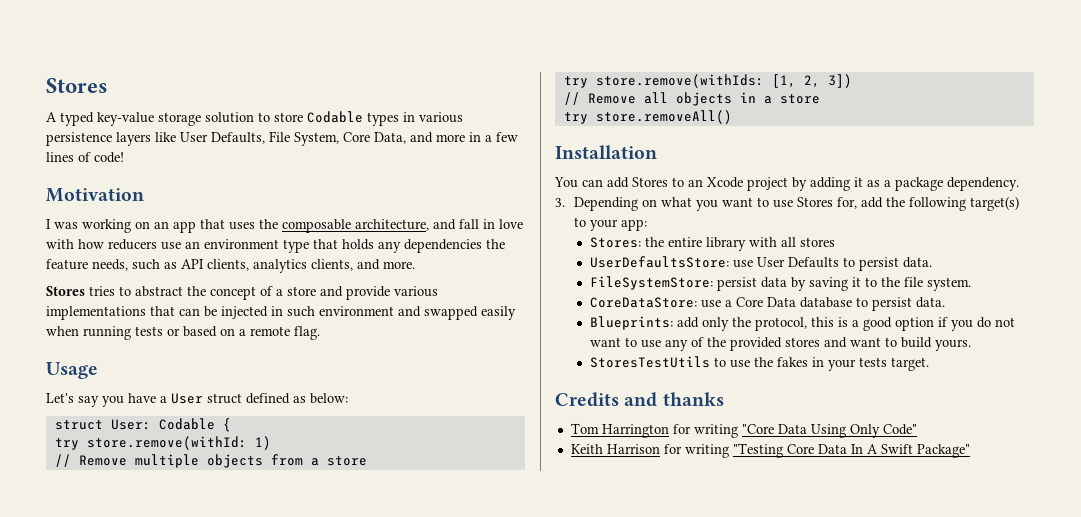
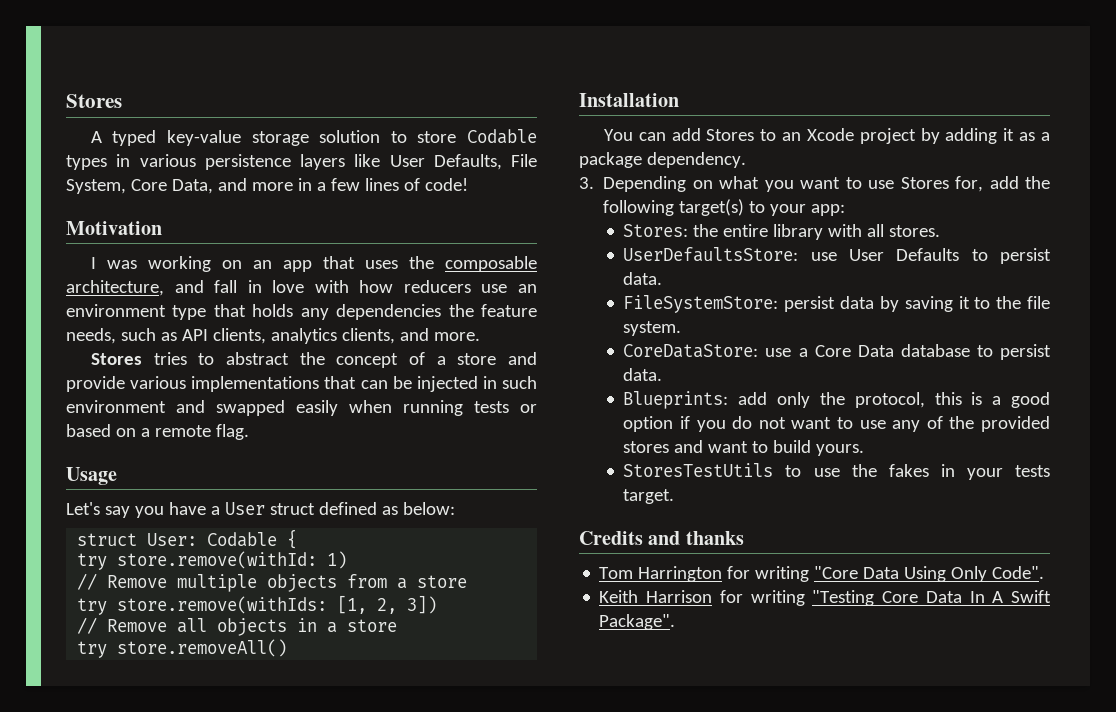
- Stores: the entire library with all stores
+ Stores: the entire library with all stores.
- Tom Harrington for writing "Core Data Using Only Code"
+ Tom Harrington for writing "Core Data Using Only Code".
- Keith Harrison for writing "Testing Core Data In A Swift Package"
+ Keith Harrison for writing "Testing Core Data In A Swift Package".

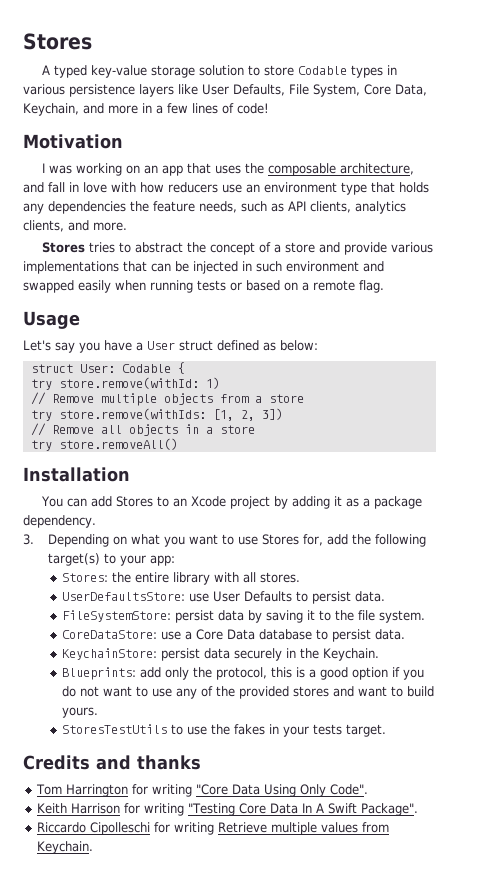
- A typed key-value storage solution to store Codable types in various persistence layers like User Defaults, File System, Core Data, and more in a few lines of code!
+ A typed key-value storage solution to store Codable types in various persistence layers like User Defaults, File System, Core Data, Keychain, and more in a few lines of code!
+ KeychainStore: persist data securely in the Keychain.
+ Riccardo Cipolleschi for writing Retrieve multiple values from Keychain.

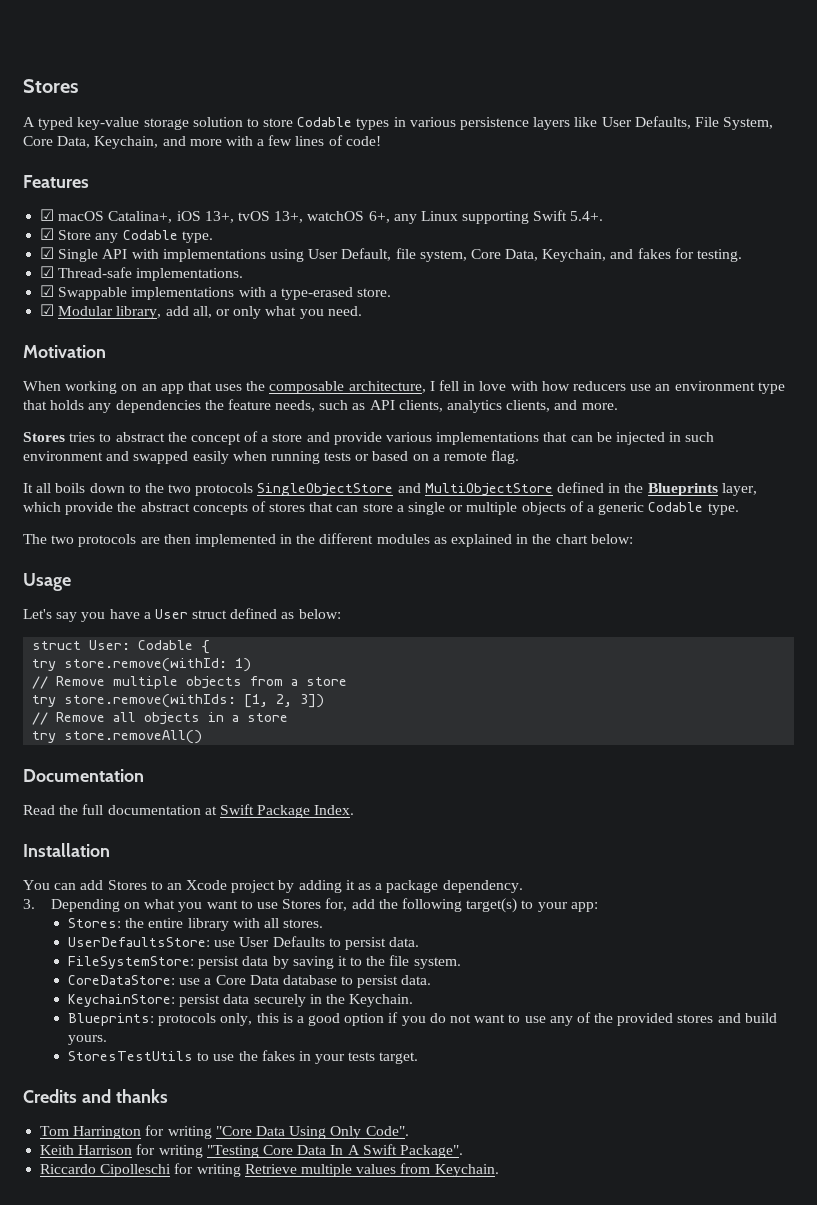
- A typed key-value storage solution to store Codable types in various persistence layers like User Defaults, File System, Core Data, Keychain, and more in a few lines of code!
+ A typed key-value storage solution to store Codable types in various persistence layers like User Defaults, File System, Core Data, Keychain, and more with a few lines of code!
+ Features
+ ☑ macOS Catalina+, iOS 13+, tvOS 13+, watchOS 6+, any Linux supporting Swift 5.4+.
+ ☑ Store any Codable type.
+ ☑ Single API with implementations using User Default, file system, Core Data, Keychain, and fakes for testing.
+ ☑ Thread-safe implementations.
+ ☑ Swappable implementations with a type-erased store.
+ ☑ Modular library, add all, or only what you need.
- I was working on an app that uses the composable architecture, and fall in love with how reducers use an environment type that holds any dependencies the feature needs, such as API clients, analytics clients, and more.
+ When working on an app that uses the composable architecture, I fell in love with how reducers use an environment type that holds any dependencies the feature needs, such as API clients, analytics clients, and more.
+ It all boils down to the two protocols SingleObjectStore and MultiObjectStore defined in the Blueprints layer, which provide the abstract concepts of stores that can store a single or multiple objects of a generic Codable type.
+ The two protocols are then implemented in the different modules as explained in the chart below:
+ Documentation
+ Read the full documentation at Swift Package Index.
- Blueprints: add only the protocol, this is a good option if you do not want to use any of the provided stores and want to build yours.
+ Blueprints: protocols only, this is a good option if you do not want to use any of the provided stores and build yours.

